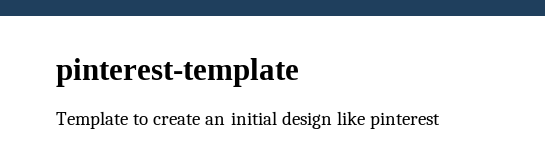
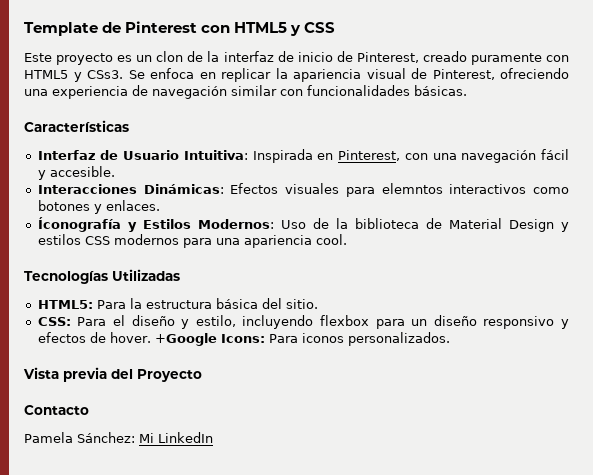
- pinterest-template
- Template to create an initial design like pinterest
+ Template de Pinterest con HTML5 y CSS
+ Este proyecto es un clon de la interfaz de inicio de Pinterest, creado puramente con HTML5 y CSs3. Se enfoca en replicar la apariencia visual de Pinterest, ofreciendo una experiencia de navegación similar con funcionalidades básicas.
+ Características
+ Interfaz de Usuario Intuitiva: Inspirada en Pinterest, con una navegación fácil y accesible.
+ Interacciones Dinámicas: Efectos visuales para elemntos interactivos como botones y enlaces.
+ Íconografía y Estilos Modernos: Uso de la biblioteca de Material Design y estilos CSS modernos para una apariencia cool.
+ Tecnologías Utilizadas
+ HTML5: Para la estructura básica del sitio.
+ CSS: Para el diseño y estilo, incluyendo flexbox para un diseño responsivo y efectos de hover. +Google Icons: Para iconos personalizados.
+ Vista previa del Proyecto
+ Contacto
+ Pamela Sánchez: Mi LinkedIn

